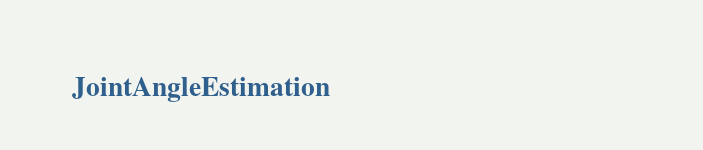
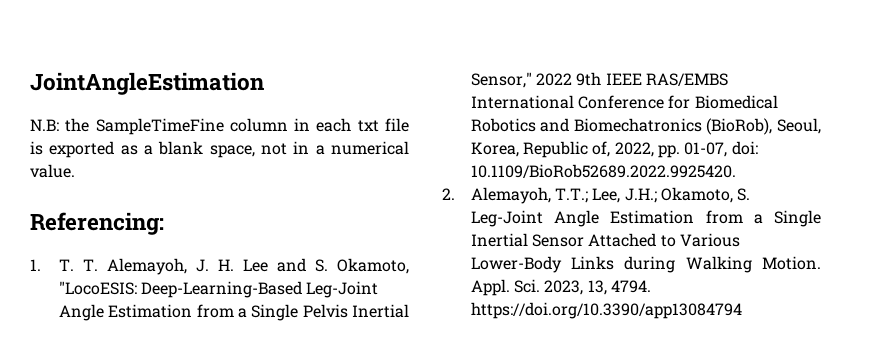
+ N.B: the SampleTimeFine column in each txt file is exported as a blank space, not in a numerical value.
+ Referencing:
+ 1. T. T. Alemayoh, J. H. Lee and S. Okamoto, "LocoESIS: Deep-Learning-Based Leg-Joint Angle Estimation from a Single Pelvis Inertial Sensor," 2022 9th IEEE RAS/EMBS International Conference for Biomedical Robotics and Biomechatronics (BioRob), Seoul, Korea, Republic of, 2022, pp. 01-07, doi: 10.1109/BioRob52689.2022.9925420.
+ 2. Alemayoh, T.T.; Lee, J.H.; Okamoto, S. Leg-Joint Angle Estimation from a Single Inertial Sensor Attached to Various Lower-Body Links during Walking Motion. Appl. Sci. 2023, 13, 4794. https://doi.org/10.3390/app13084794

